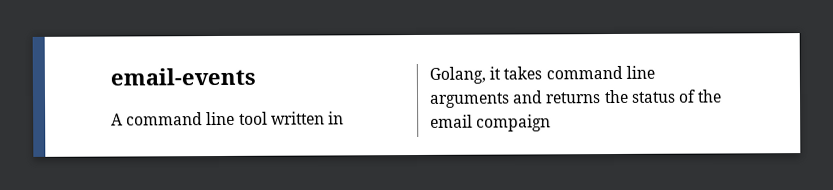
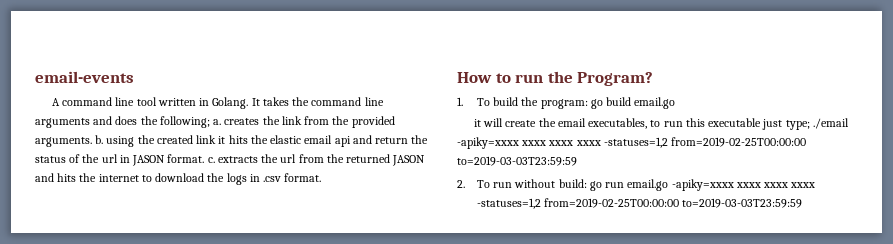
- A command line tool written in Golang, it takes command line arguments and returns the status of the email compaign
+ A command line tool written in Golang. It takes the command line arguments and does the following; a. creates the link from the provided arguments. b. using the created link it hits the elastic email api and return the status of the url in JASON format. c. extracts the url from the returned JASON and hits the internet to download the logs in .csv format.
+ How to run the Program?
+ 1. To build the program: go build email.go
+ it will create the email executables, to run this executable just type; ./email -apiky=xxxx xxxx xxxx xxxx -statuses=1,2 from=2019-02-25T00:00:00 to=2019-03-03T23:59:59
+ 2. To run without build: go run email.go -apiky=xxxx xxxx xxxx xxxx -statuses=1,2 from=2019-02-25T00:00:00 to=2019-03-03T23:59:59

